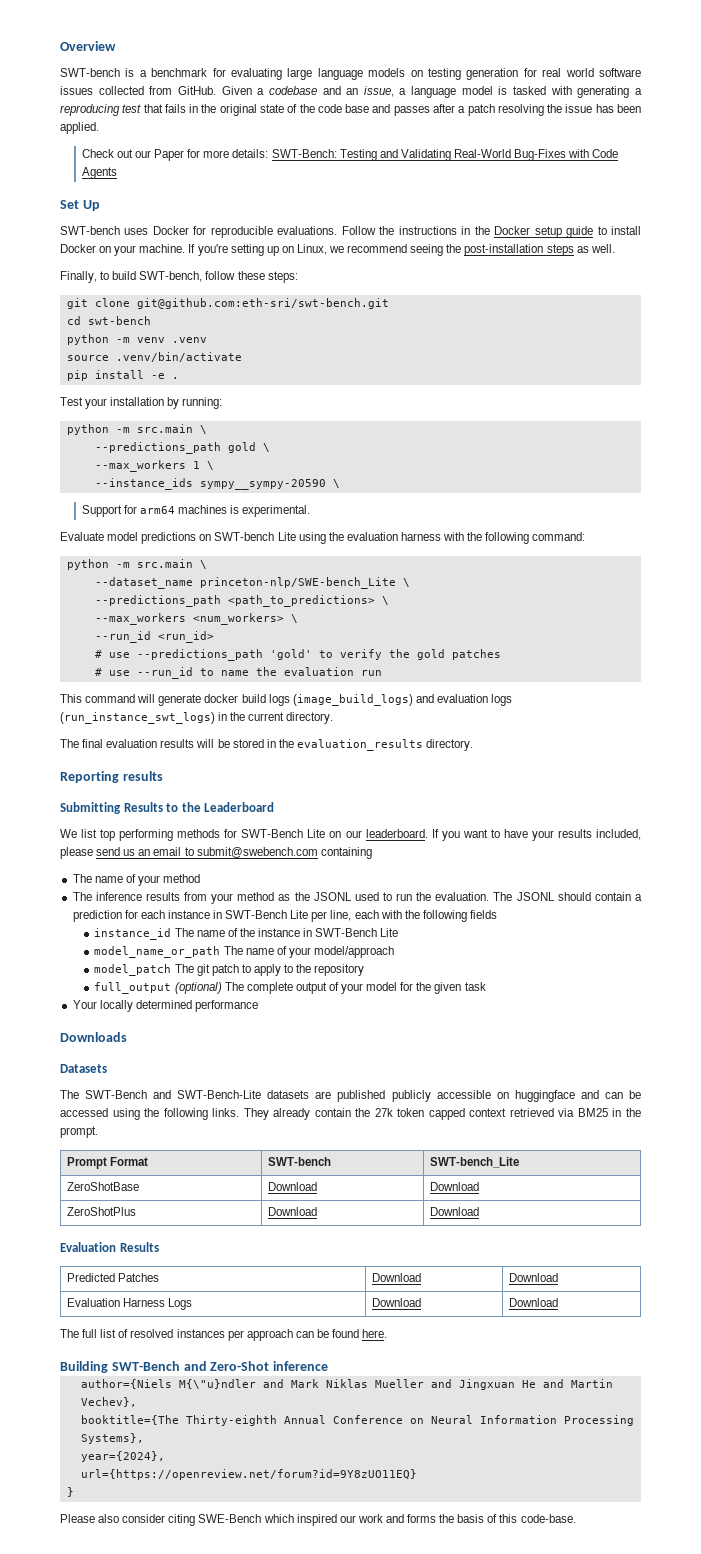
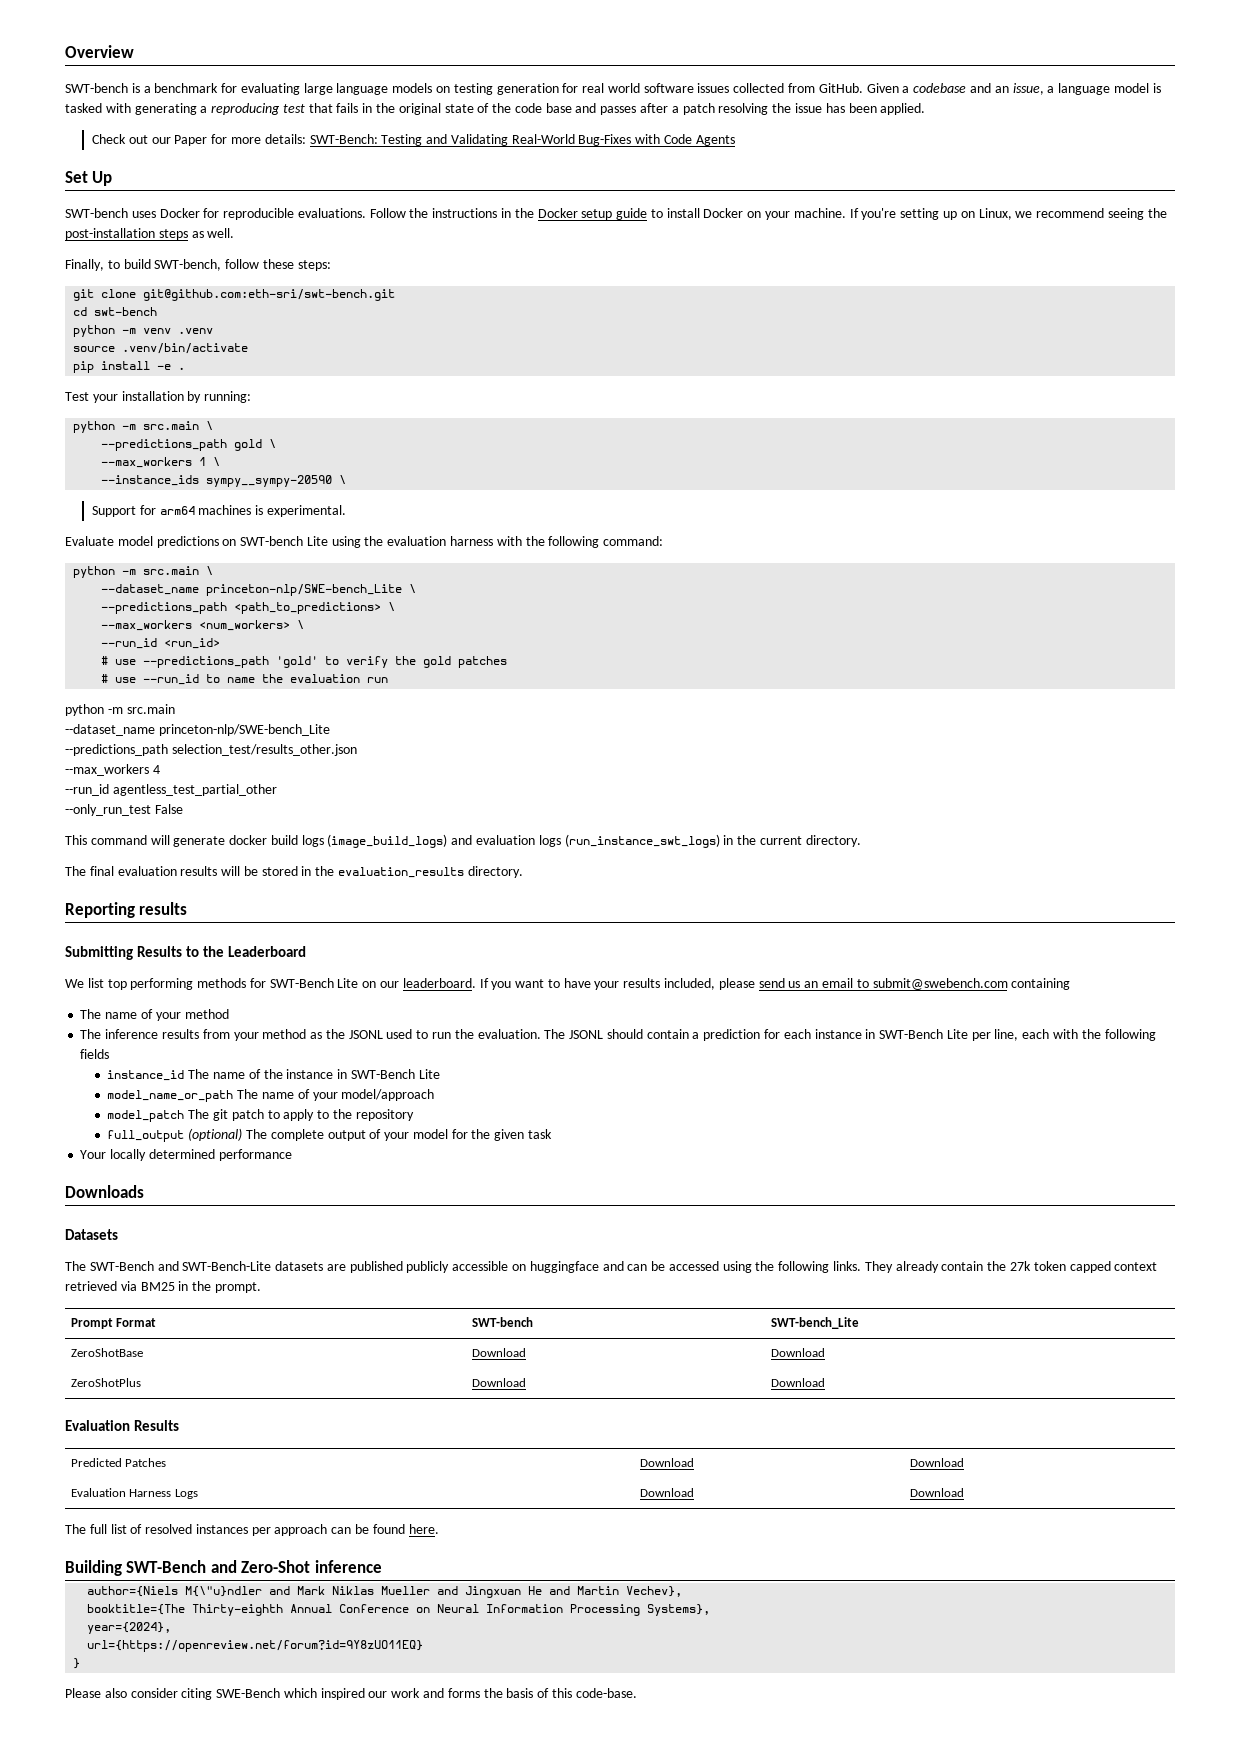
  # use --run_id to name the evaluation run
+ python -m src.main
+ --dataset_name princeton-nlp/SWE-bench_Lite
+ --predictions_path selection_test/results_other.json
+ --max_workers 4
+ --run_id agentless_test_partial_other
+ --only_run_test False

